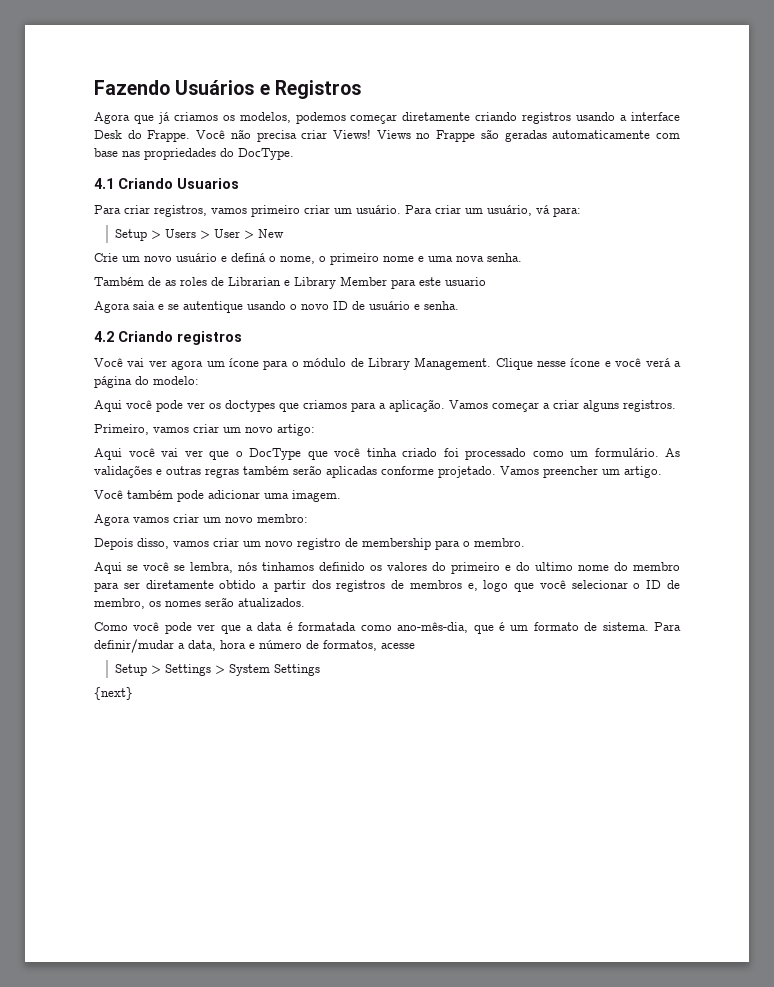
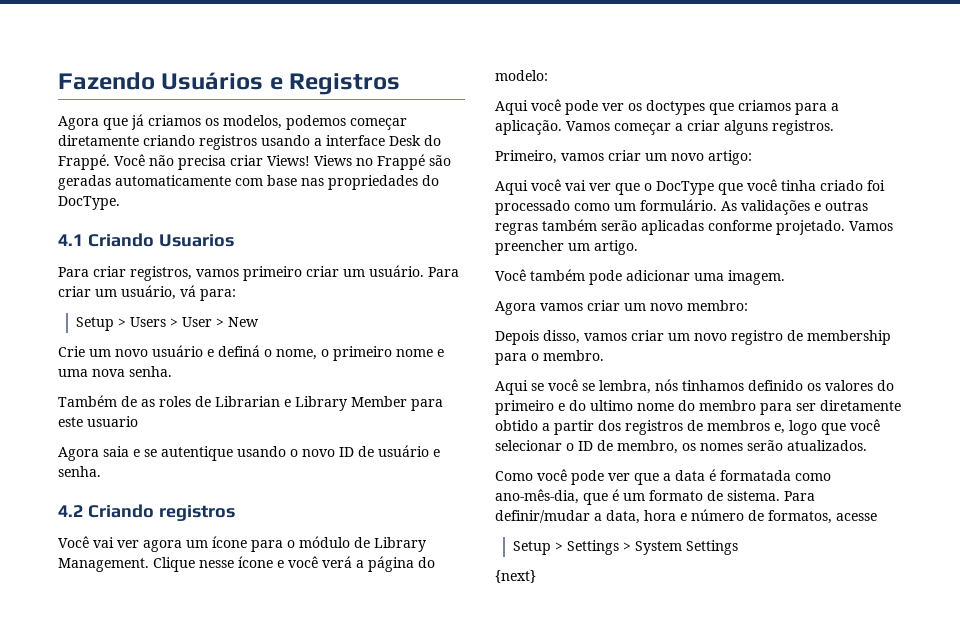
- Agora que já criamos os modelos, podemos começar diretamente criando registros usando a interface Desk do Frappe.
+ Agora que já criamos os modelos, podemos começar diretamente criando registros usando a interface Desk do Frappé.
- Views no Frappe são geradas automaticamente com base nas propriedades do DocType.
+ Views no Frappé são geradas automaticamente com base nas propriedades do DocType.

